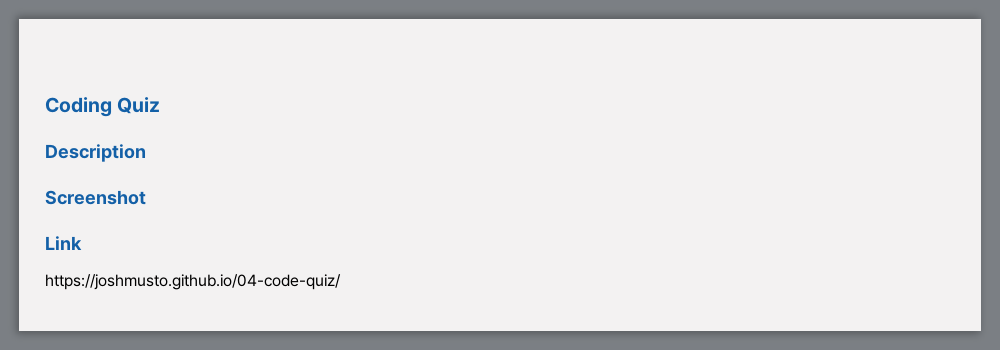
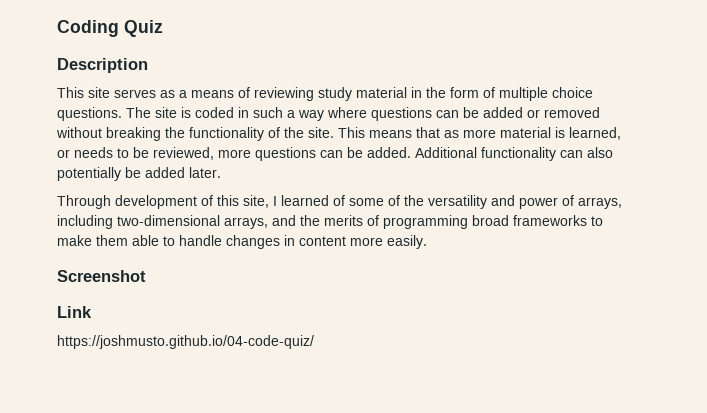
+ This site serves as a means of reviewing study material in the form of multiple choice questions. The site is coded in such a way where questions can be added or removed without breaking the functionality of the site. This means that as more material is learned, or needs to be reviewed, more questions can be added. Additional functionality can also potentially be added later.
+ Through development of this site, I learned of some of the versatility and power of arrays, including two-dimensional arrays, and the merits of programming broad frameworks to make them able to handle changes in content more easily.

